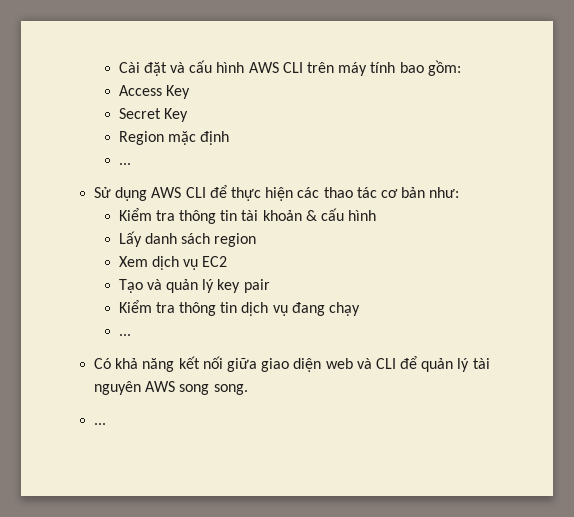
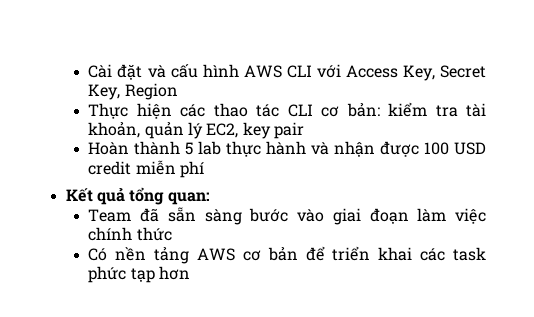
- Cài đặt và cấu hình AWS CLI trên máy tính bao gồm:
- Access Key
- Secret Key
- Region mặc định
- ...
- Sử dụng AWS CLI để thực hiện các thao tác cơ bản như:
- Kiểm tra thông tin tài khoản & cấu hình
- Lấy danh sách region
- Xem dịch vụ EC2
- Tạo và quản lý key pair
+ Cài đặt và cấu hình AWS CLI với Access Key, Secret Key, Region
+ Thực hiện các thao tác CLI cơ bản: kiểm tra tài khoản, quản lý EC2, key pair
- Kiểm tra thông tin dịch vụ đang chạy
- ...
- Có khả năng kết nối giữa giao diện web và CLI để quản lý tài nguyên AWS song song.
- ...
+ Hoàn thành 5 lab thực hành và nhận được 100 USD credit miễn phí
+ Kết quả tổng quan:
+ Team đã sẵn sàng bước vào giai đoạn làm việc chính thức
+ Có nền tảng AWS cơ bản để triển khai các task phức tạp hơn

